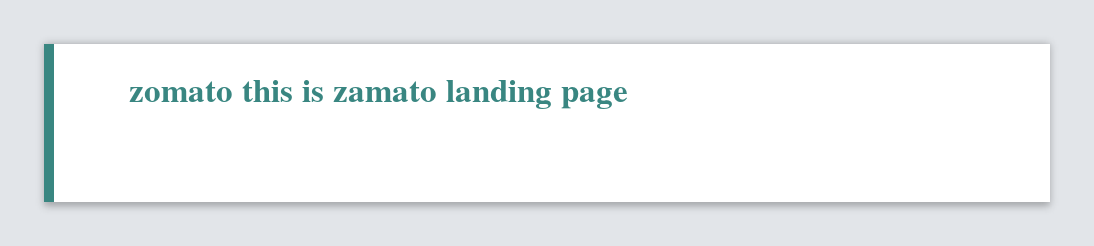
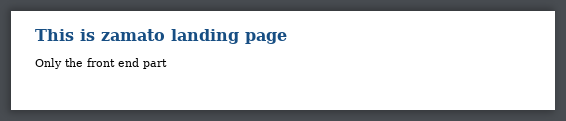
- zomato this is zamato landing page
+ This is zamato landing page
+ Only the front end part

